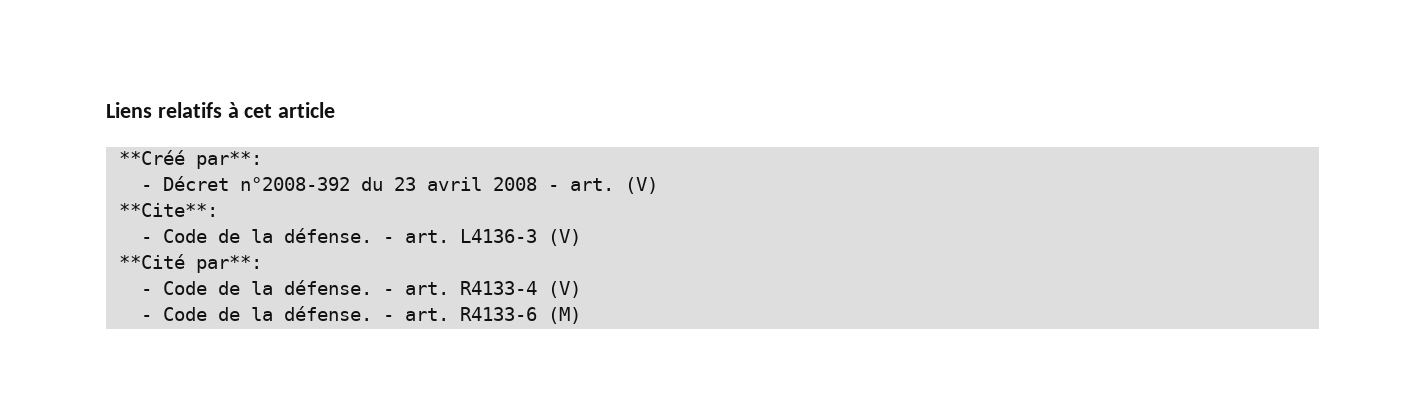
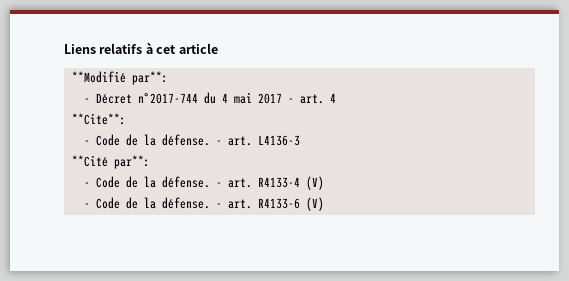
- **Créé par**:
+ **Modifié par**:
- - Décret n°2008-392 du 23 avril 2008 - art. (V)
+ - Décret n°2017-744 du 4 mai 2017 - art. 4
- - art. L4136-3 (V)
+ - art. L4136-3
- - art. R4133-6 (M)
+ - art. R4133-6 (V)

